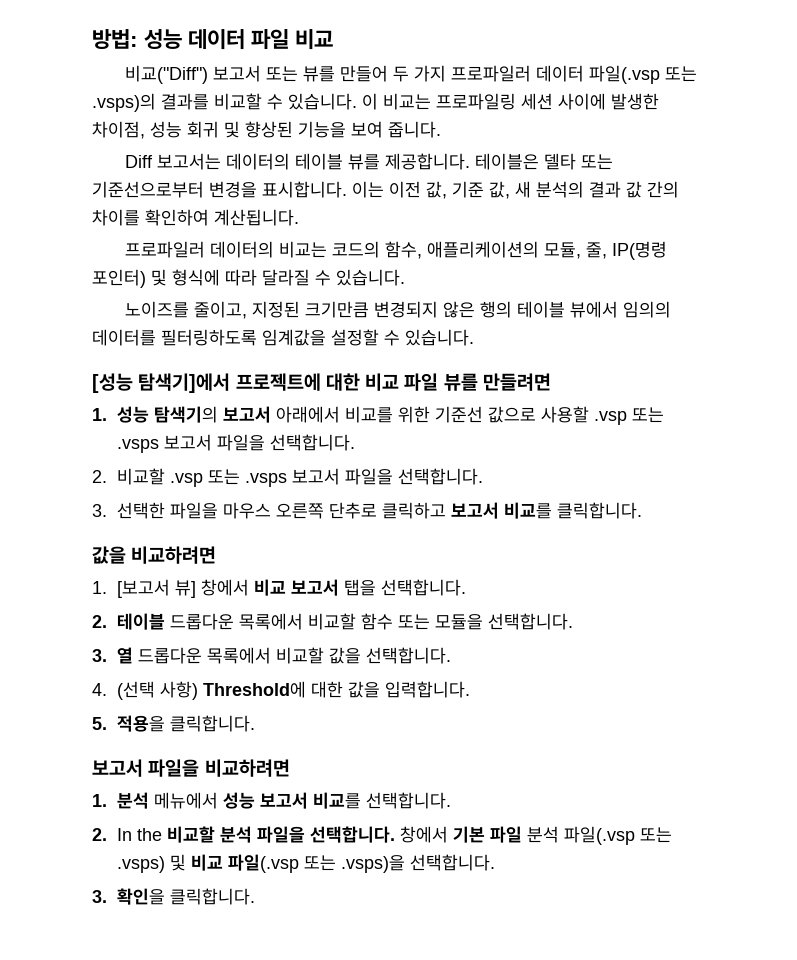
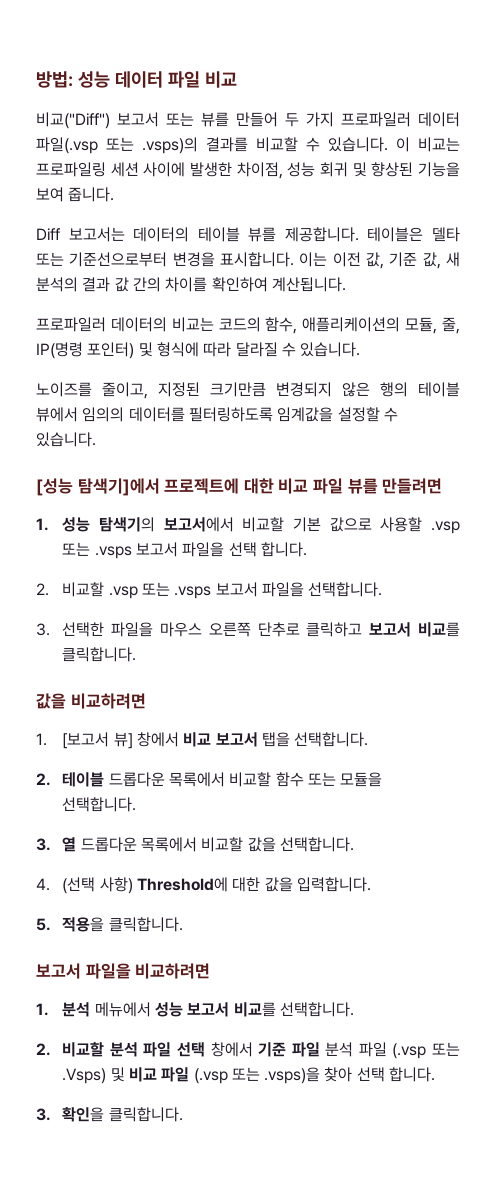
- 1. 성능 탐색기의 보고서 아래에서 비교를 위한 기준선 값으로 사용할 .vsp 또는 .vsps 보고서 파일을 선택합니다.
+ 1. 성능 탐색기의 보고서에서 비교할 기본 값으로 사용할 .vsp 또는 .vsps 보고서 파일을 선택 합니다.
- 2. In the 비교할 분석 파일을 선택합니다. 창에서 기본 파일 분석 파일(.vsp 또는 .vsps) 및 비교 파일(.vsp 또는 .vsps)을 선택합니다.
+ 2. 비교할 분석 파일 선택 창에서 기준 파일 분석 파일 (.vsp 또는 .Vsps) 및 비교 파일 (.vsp 또는 .vsps)을 찾아 선택 합니다.

